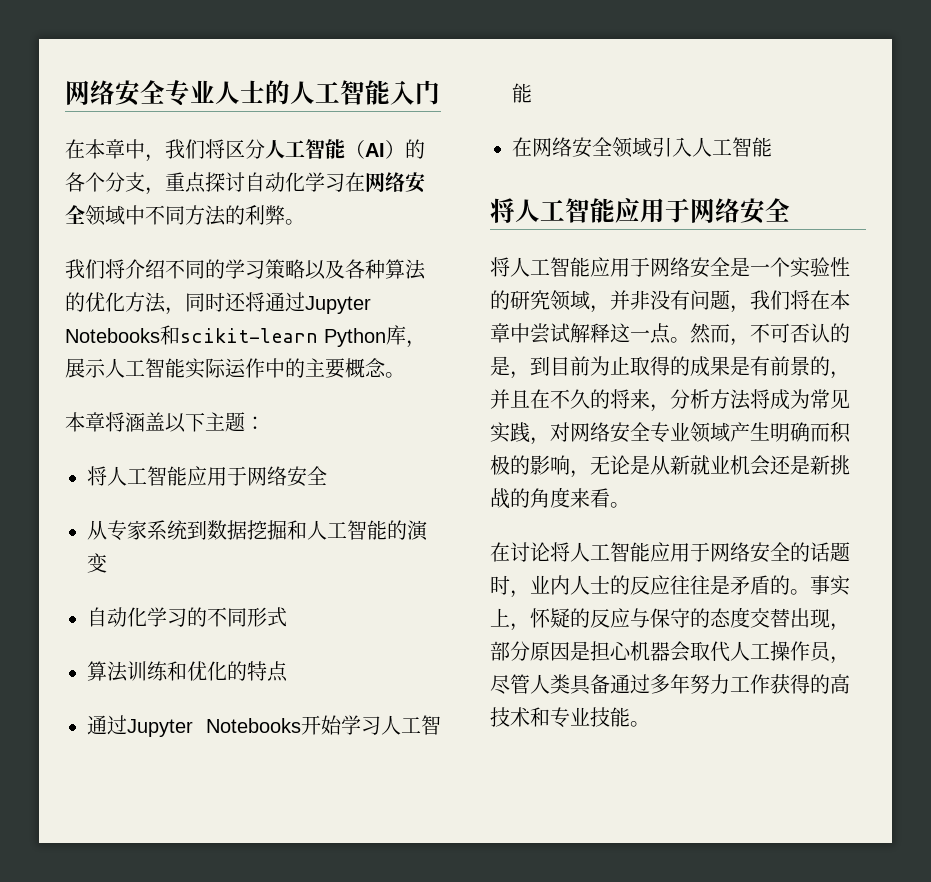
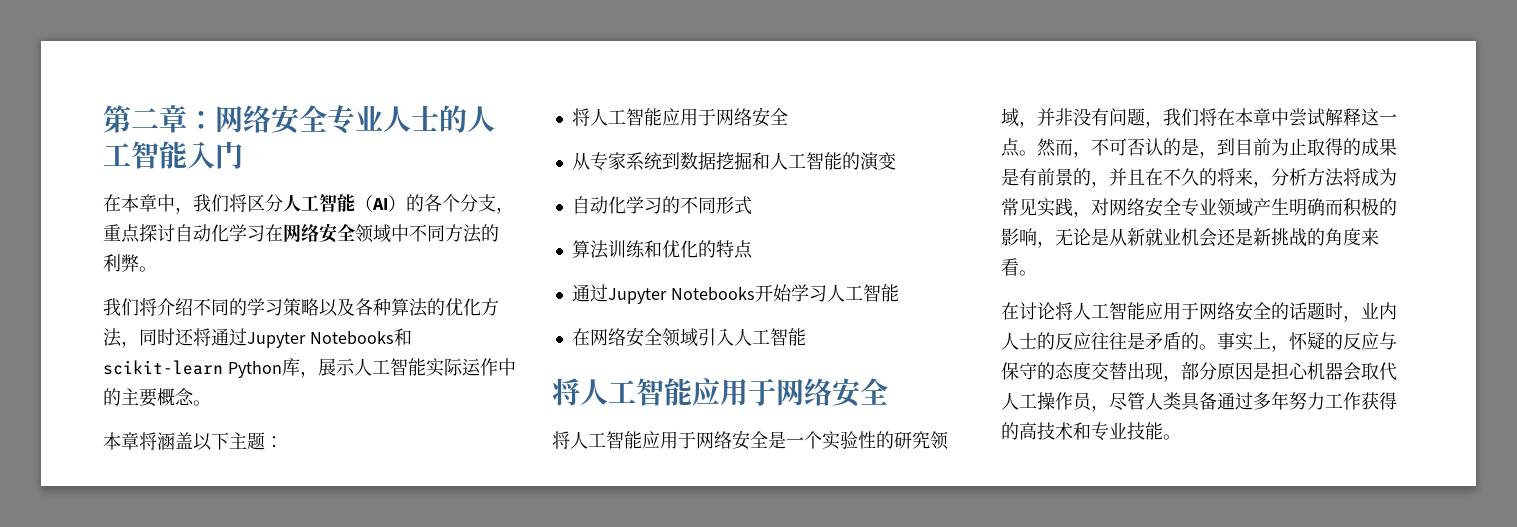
- 网络安全专业人士的人工智能入门
+ 第二章：网络安全专业人士的人工智能入门

